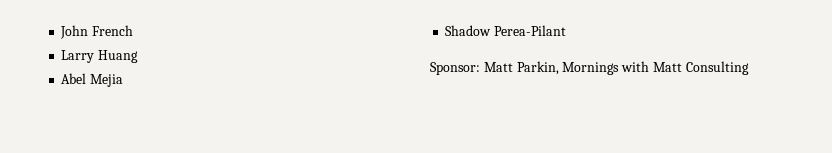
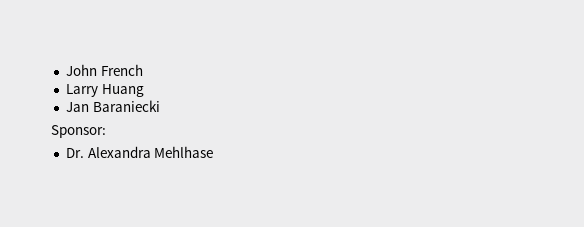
- Abel Mejia
- Shadow Perea-Pilant
- Sponsor: Matt Parkin, Mornings with Matt Consulting
+ Jan Baraniecki
+ Sponsor:
+ Dr. Alexandra Mehlhase

